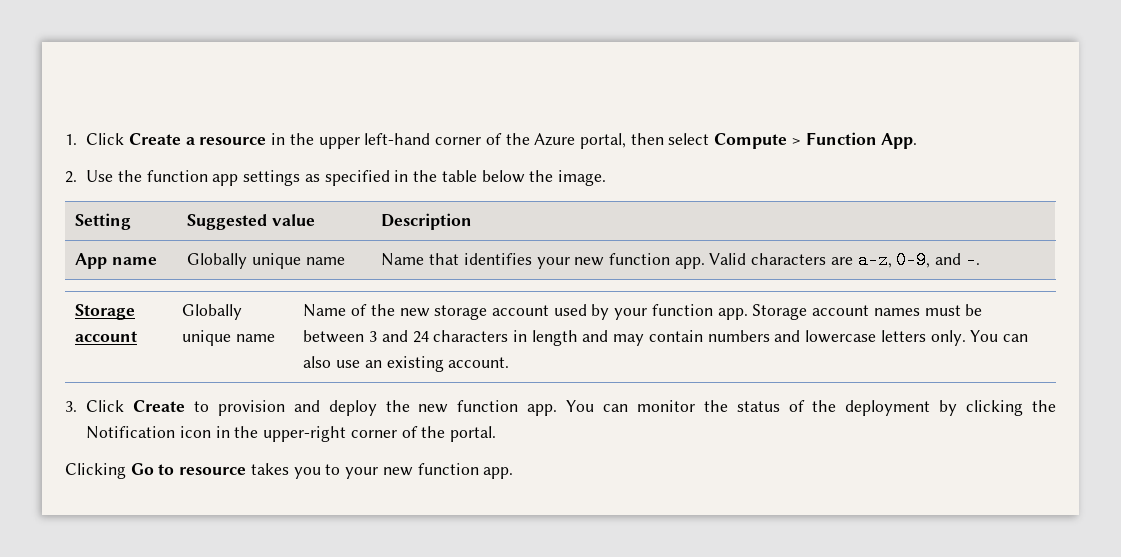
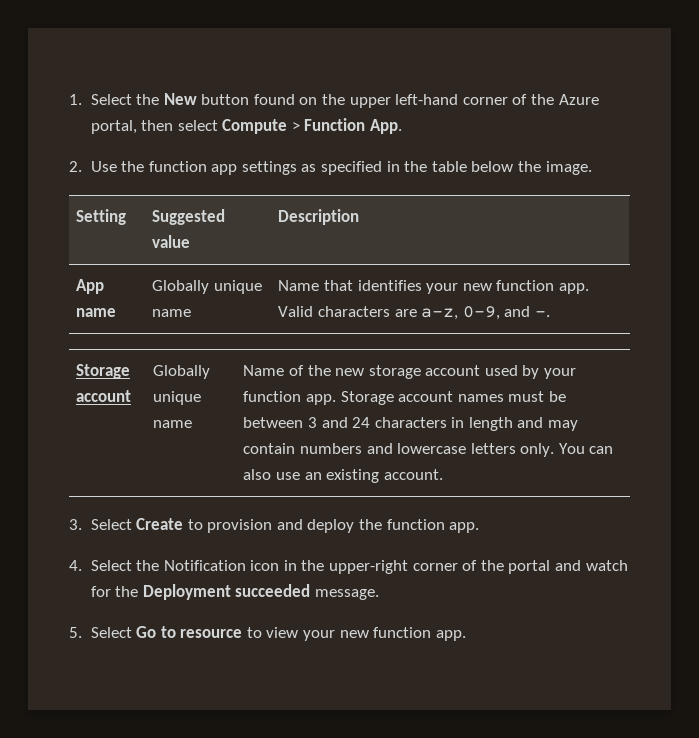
- 1. Click Create a resource in the upper left-hand corner of the Azure portal, then select Compute > Function App.
+ 1. Select the New button found on the upper left-hand corner of the Azure portal, then select Compute > Function App.
- 3. Click Create to provision and deploy the new function app. You can monitor the status of the deployment by clicking the Notification icon in the upper-right corner of the portal.
- Clicking Go to resource takes you to your new function app.
+ 3. Select Create to provision and deploy the function app.
+ 4. Select the Notification icon in the upper-right corner of the portal and watch for the Deployment succeeded message.
+ 5. Select Go to resource to view your new function app.

